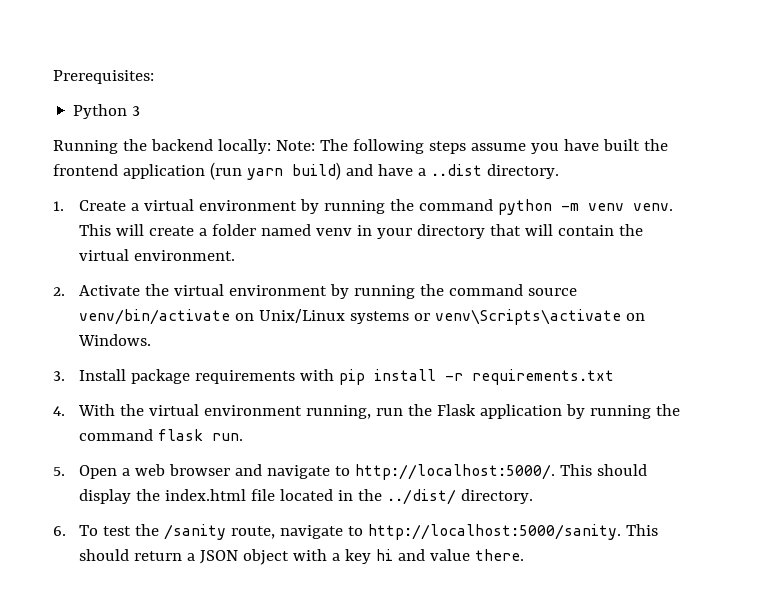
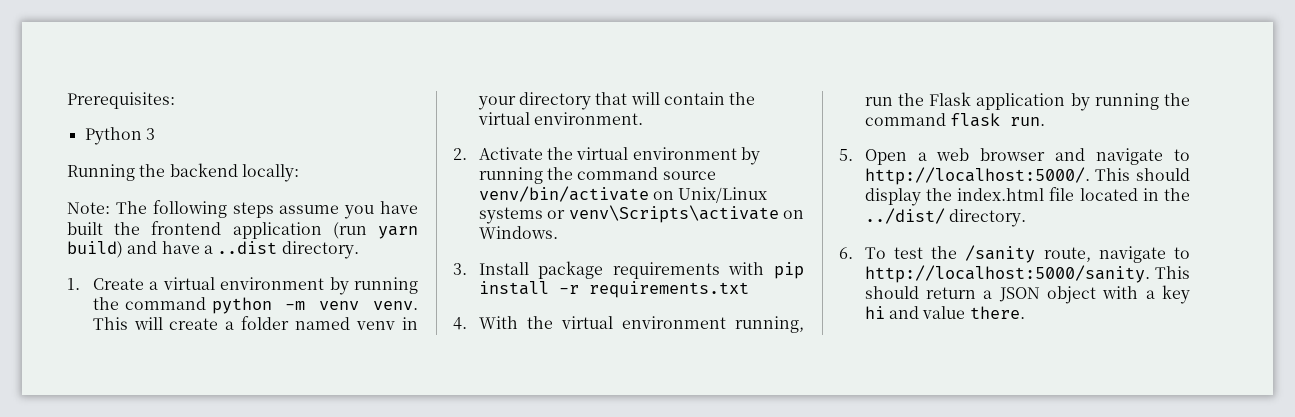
- Running the backend locally: Note: The following steps assume you have built the frontend application (run yarn build) and have a ..dist directory.
+ Running the backend locally:
+ Note: The following steps assume you have built the frontend application (run yarn build) and have a ..dist directory.

